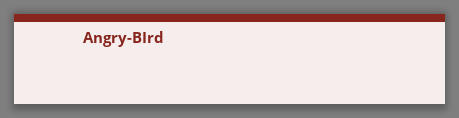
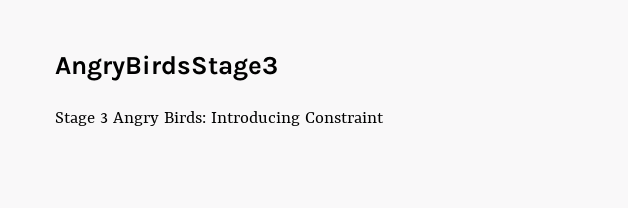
- Angry-BIrd
+ AngryBirdsStage3
+ Stage 3 Angry Birds: Introducing Constraint

